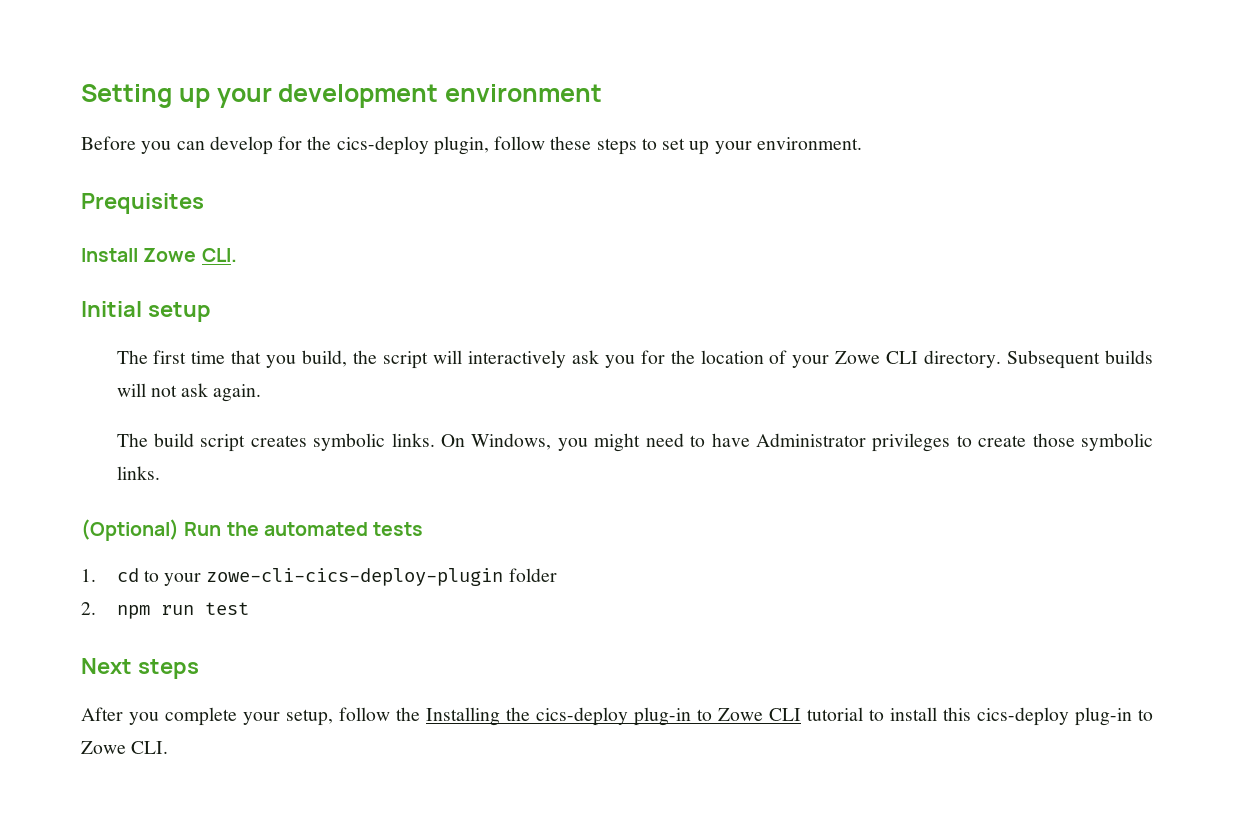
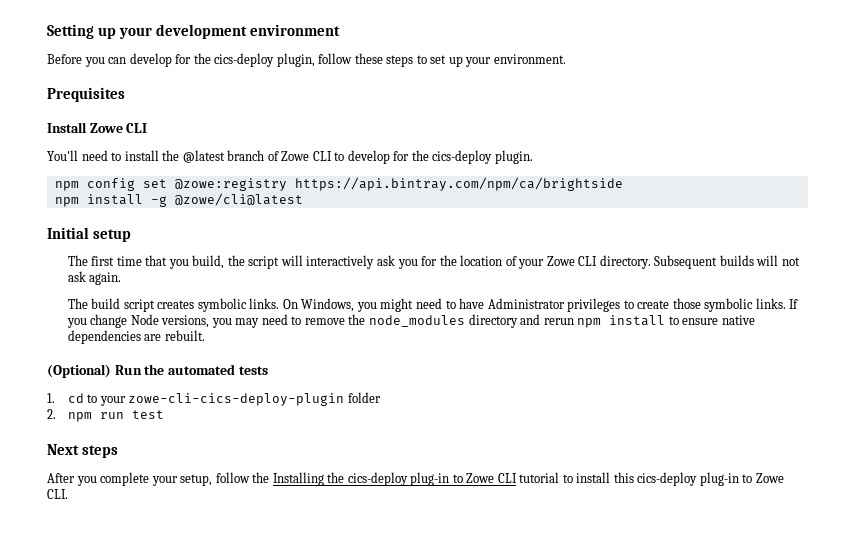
- Install Zowe CLI.
+ Install Zowe CLI
+ You'll need to install the @latest branch of Zowe CLI to develop for the cics-deploy plugin.
+ npm config set @zowe:registry https://api.bintray.com/npm/ca/brightside
+ npm install -g @zowe/cli@latest
+ If you change Node versions, you may need to remove the node_modules directory and rerun npm install to ensure native dependencies are rebuilt.

